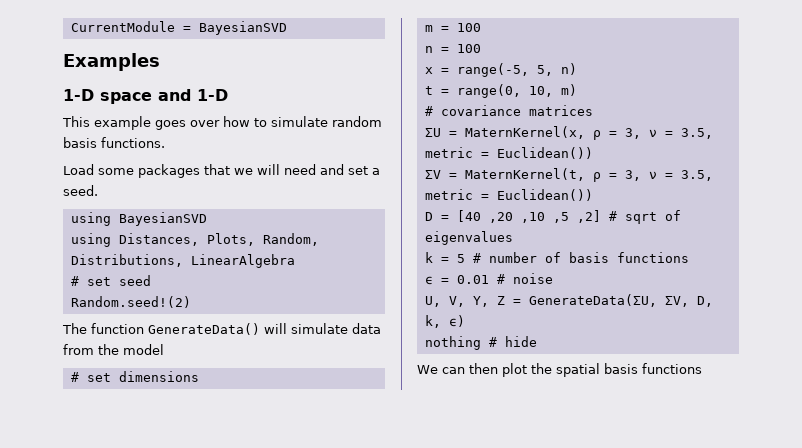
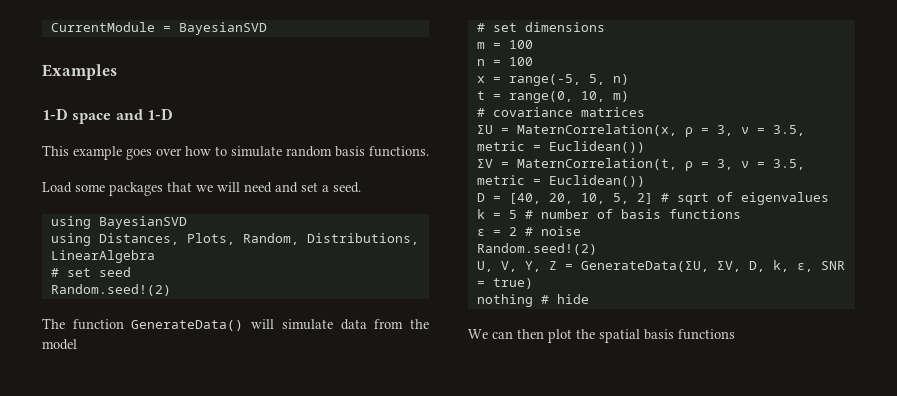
- ΣU = MaternKernel(x, ρ = 3, ν = 3.5, metric = Euclidean())
+ ΣU = MaternCorrelation(x, ρ = 3, ν = 3.5, metric = Euclidean())
- ΣV = MaternKernel(t, ρ = 3, ν = 3.5, metric = Euclidean())
+ ΣV = MaternCorrelation(t, ρ = 3, ν = 3.5, metric = Euclidean())
- D = [40 ,20 ,10 ,5 ,2] # sqrt of eigenvalues
+ D = [40, 20, 10, 5, 2] # sqrt of eigenvalues
- ϵ = 0.01 # noise
+ ϵ = 2 # noise
+ Random.seed!(2)
- U, V, Y, Z = GenerateData(ΣU, ΣV, D, k, ϵ)
+ U, V, Y, Z = GenerateData(ΣU, ΣV, D, k, ϵ, SNR = true)

